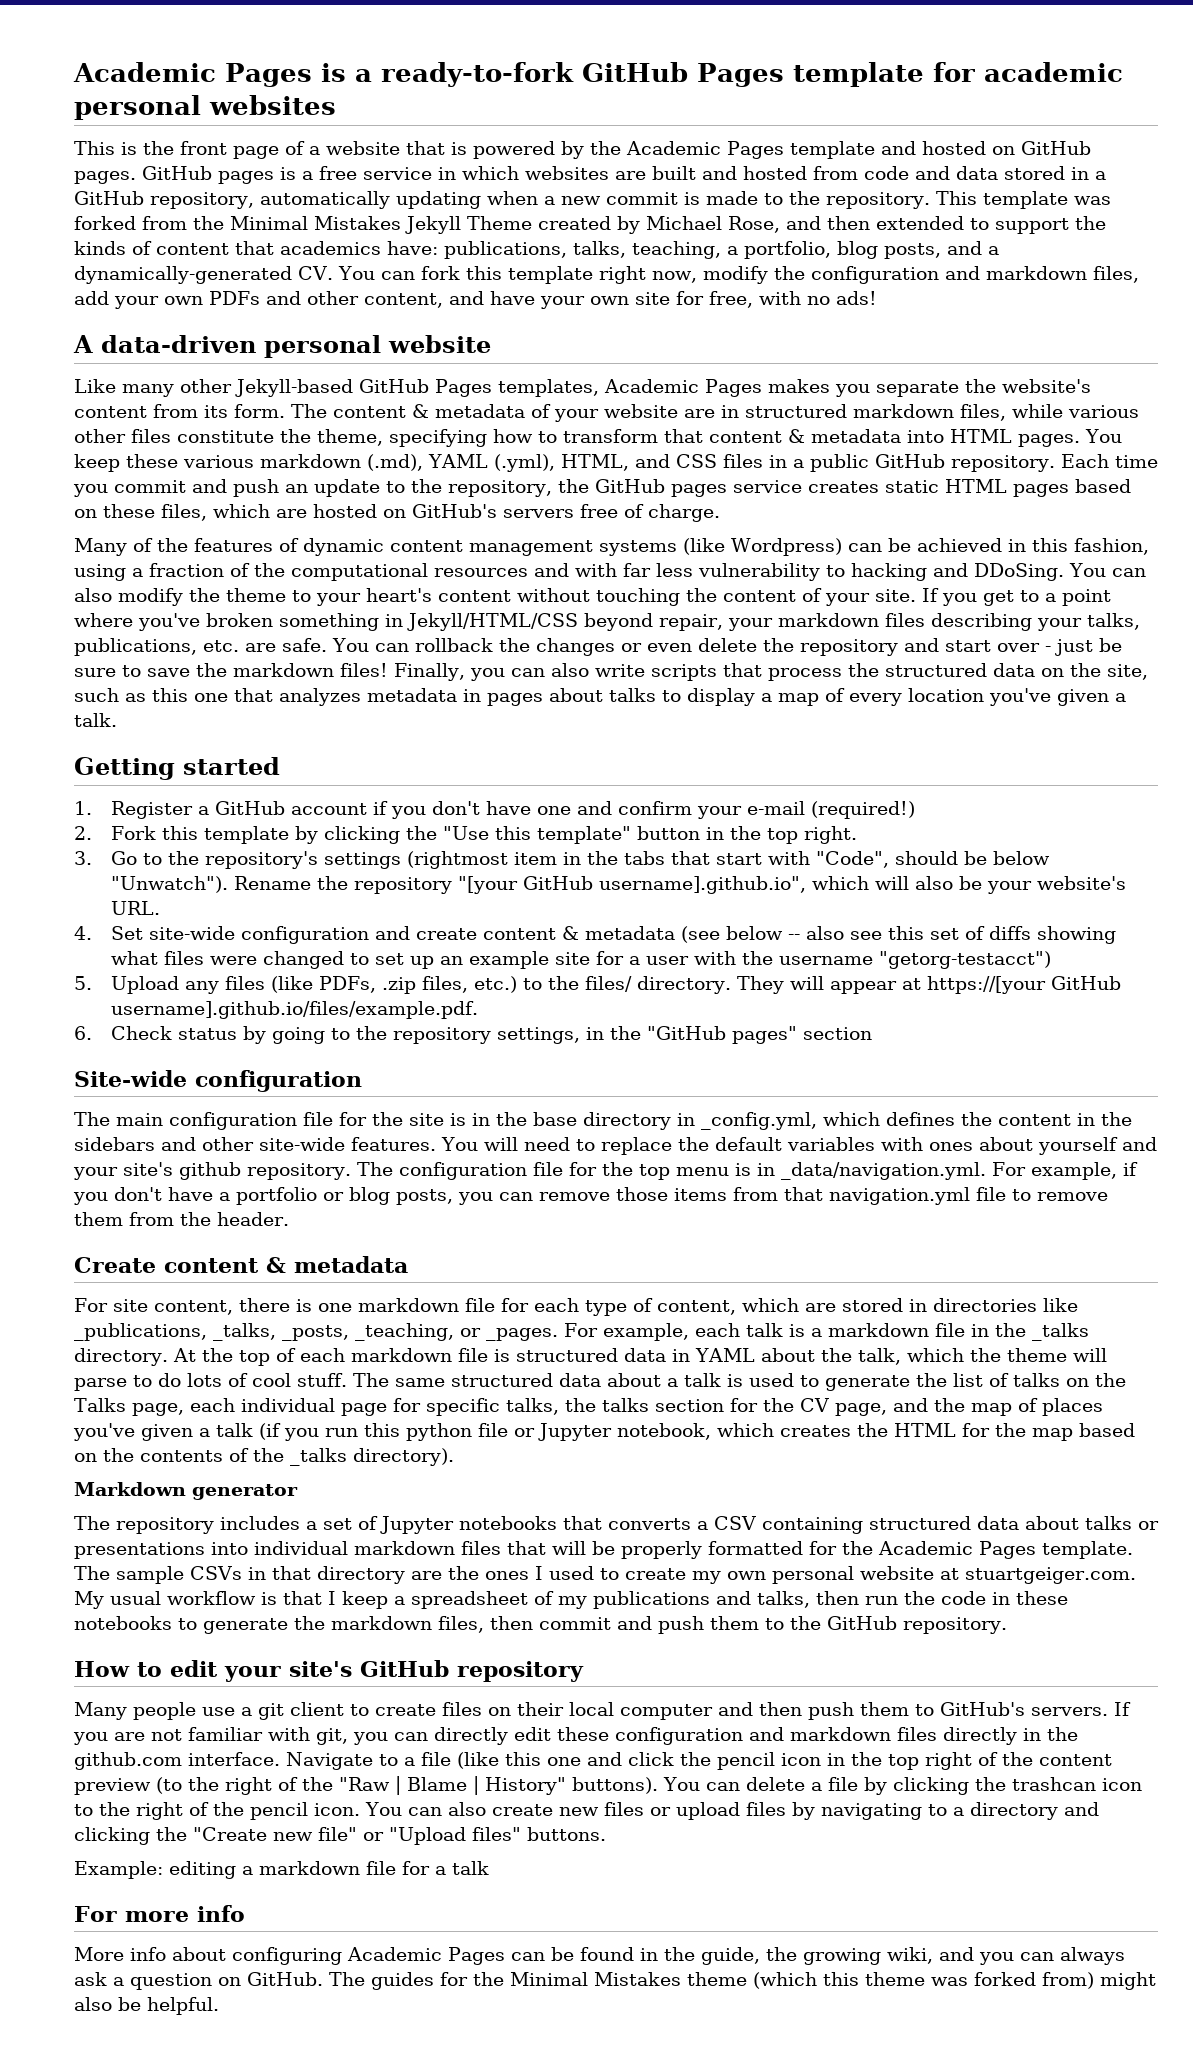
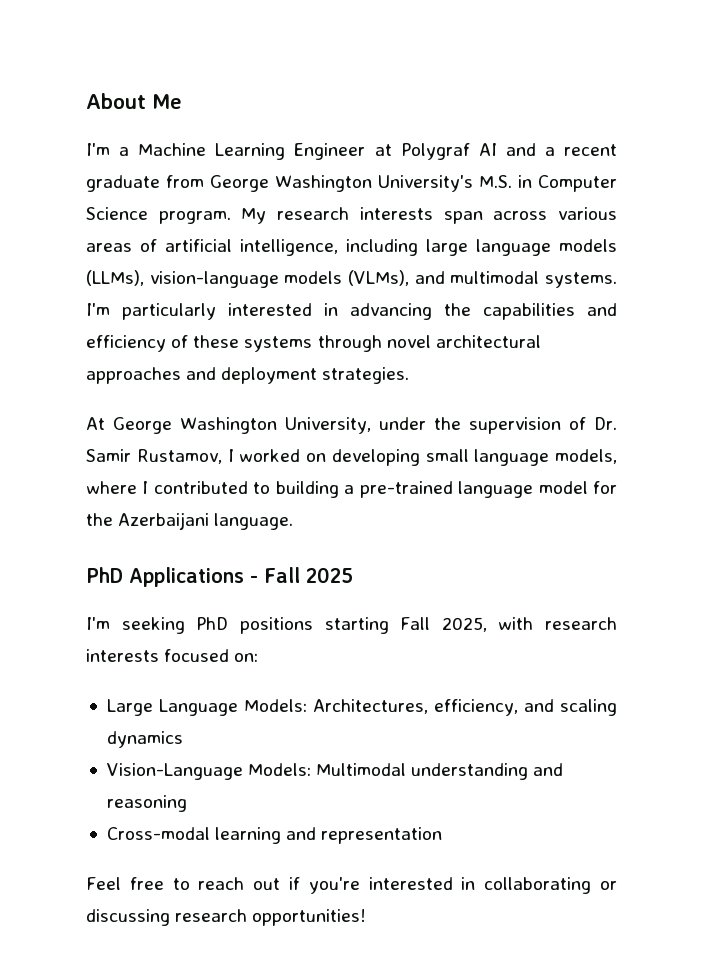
- Academic Pages is a ready-to-fork GitHub Pages template for academic personal websites
- This is the front page of a website that is powered by the Academic Pages template and hosted on GitHub pages. GitHub pages is a free service in which websites are built and hosted from code and data stored in a GitHub repository, automatically updating when a new commit is made to the repository. This template was forked from the Minimal Mistakes Jekyll Theme created by Michael Rose, and then extended to support the kinds of content that academics have: publications, talks, teaching, a portfolio, blog posts, and a dynamically-generated CV. You can fork this template right now, modify the configuration and markdown files, add your own PDFs and other content, and have your own site for free, with no ads!
- A data-driven personal website
- Like many other Jekyll-based GitHub Pages templates, Academic Pages makes you separate the website's content from its form. The content & metadata of your website are in structured markdown files, while various other files constitute the theme, specifying how to transform that content & metadata into HTML pages. You keep these various markdown (.md), YAML (.yml), HTML, and CSS files in a public GitHub repository. Each time you commit and push an update to the repository, the GitHub pages service creates static HTML pages based on these files, which are hosted on GitHub's servers free of charge.
- Many of the features of dynamic content management systems (like Wordpress) can be achieved in this fashion, using a fraction of the computational resources and with far less vulnerability to hacking and DDoSing. You can also modify the theme to your heart's content without touching the content of your site. If you get to a point where you've broken something in Jekyll/HTML/CSS beyond repair, your markdown files describing your talks, publications, etc. are safe. You can rollback the changes or even delete the repository and start over - just be sure to save the markdown files! Finally, you can also write scripts that process the structured data on the site, such as this one that analyzes metadata in pages about talks to display a map of every location you've given a talk.
- Getting started
- 1. Register a GitHub account if you don't have one and confirm your e-mail (required!)
- 2. Fork this template by clicking the "Use this template" button in the top right.
- 3. Go to the repository's settings (rightmost item in the tabs that start with "Code", should be below "Unwatch"). Rename the repository "[your GitHub username].github.io", which will also be your website's URL.
- 4. Set site-wide configuration and create content & metadata (see below -- also see this set of diffs showing what files were changed to set up an example site for a user with the username "getorg-testacct")
- 5. Upload any files (like PDFs, .zip files, etc.) to the files/ directory. They will appear at https://[your GitHub username].github.io/files/example.pdf.
- 6. Check status by going to the repository settings, in the "GitHub pages" section
- Site-wide configuration
- The main configuration file for the site is in the base directory in _config.yml, which defines the content in the sidebars and other site-wide features. You will need to replace the default variables with ones about yourself and your site's github repository. The configuration file for the top menu is in _data/navigation.yml. For example, if you don't have a portfolio or blog posts, you can remove those items from that navigation.yml file to remove them from the header.
- Create content & metadata
- For site content, there is one markdown file for each type of content, which are stored in directories like _publications, _talks, _posts, _teaching, or _pages. For example, each talk is a markdown file in the _talks directory. At the top of each markdown file is structured data in YAML about the talk, which the theme will parse to do lots of cool stuff. The same structured data about a talk is used to generate the list of talks on the Talks page, each individual page for specific talks, the talks section for the CV page, and the map of places you've given a talk (if you run this python file or Jupyter notebook, which creates the HTML for the map based on the contents of the _talks directory).
- Markdown generator
- The repository includes a set of Jupyter notebooks that converts a CSV containing structured data about talks or presentations into individual markdown files that will be properly formatted for the Academic Pages template. The sample CSVs in that directory are the ones I used to create my own personal website at stuartgeiger.com. My usual workflow is that I keep a spreadsheet of my publications and talks, then run the code in these notebooks to generate the markdown files, then commit and push them to the GitHub repository.
- How to edit your site's GitHub repository
- Many people use a git client to create files on their local computer and then push them to GitHub's servers. If you are not familiar with git, you can directly edit these configuration and markdown files directly in the github.com interface. Navigate to a file (like this one and click the pencil icon in the top right of the content preview (to the right of the "Raw | Blame | History" buttons). You can delete a file by clicking the trashcan icon to the right of the pencil icon. You can also create new files or upload files by navigating to a directory and clicking the "Create new file" or "Upload files" buttons.
- Example: editing a markdown file for a talk
- For more info
- More info about configuring Academic Pages can be found in the guide, the growing wiki, and you can always ask a question on GitHub. The guides for the Minimal Mistakes theme (which this theme was forked from) might also be helpful.
+ About Me
+ I'm a Machine Learning Engineer at Polygraf AI and a recent graduate from George Washington University's M.S. in Computer Science program. My research interests span across various areas of artificial intelligence, including large language models (LLMs), vision-language models (VLMs), and multimodal systems. I'm particularly interested in advancing the capabilities and efficiency of these systems through novel architectural approaches and deployment strategies.
+ At George Washington University, under the supervision of Dr. Samir Rustamov, I worked on developing small language models, where I contributed to building a pre-trained language model for the Azerbaijani language.
+ PhD Applications - Fall 2025
+ I'm seeking PhD positions starting Fall 2025, with research interests focused on:
+ Large Language Models: Architectures, efficiency, and scaling dynamics
+ Vision-Language Models: Multimodal understanding and reasoning
+ Cross-modal learning and representation
+ Feel free to reach out if you're interested in collaborating or discussing research opportunities!

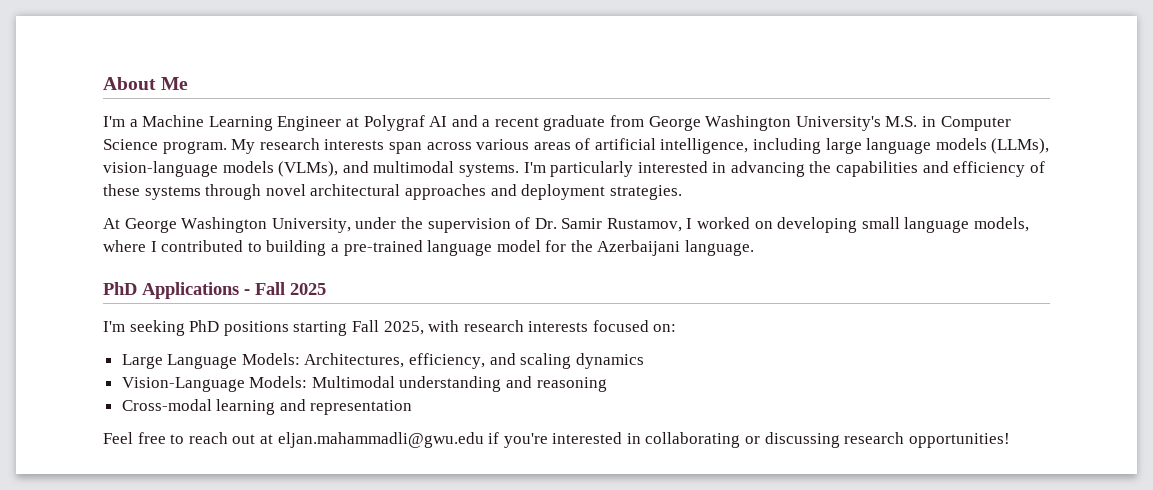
- Feel free to reach out if you're interested in collaborating or discussing research opportunities!
+ Feel free to reach out at eljan.mahammadli@gwu.edu if you're interested in collaborating or discussing research opportunities!

